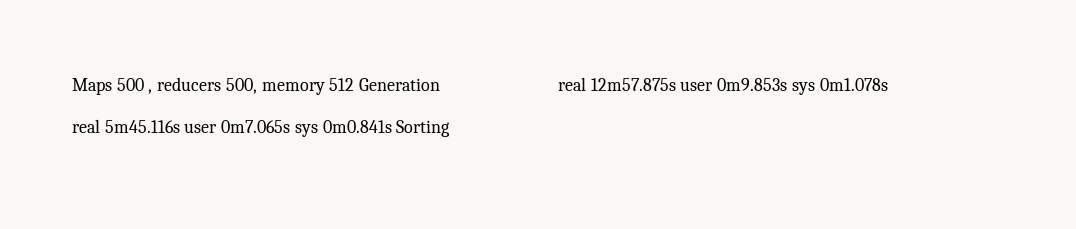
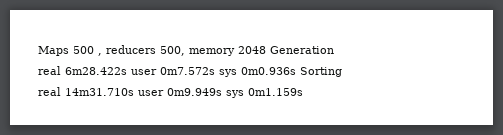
- Maps 500 , reducers 500, memory 512 Generation
+ Maps 500 , reducers 500, memory 2048 Generation
- real 5m45.116s user 0m7.065s sys 0m0.841s Sorting
- real 12m57.875s user 0m9.853s sys 0m1.078s
+ real 6m28.422s user 0m7.572s sys 0m0.936s Sorting
+ real 14m31.710s user 0m9.949s sys 0m1.159s

